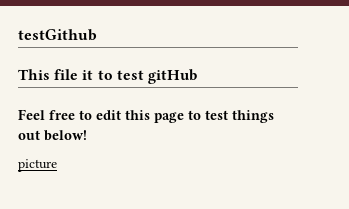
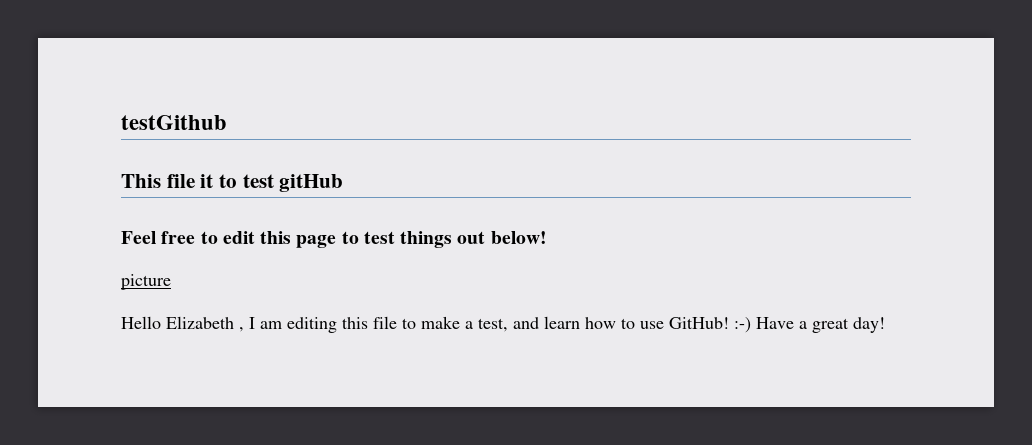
+ Hello Elizabeth , I am editing this file to make a test, and learn how to use GitHub! :-) Have a great day!

